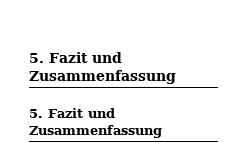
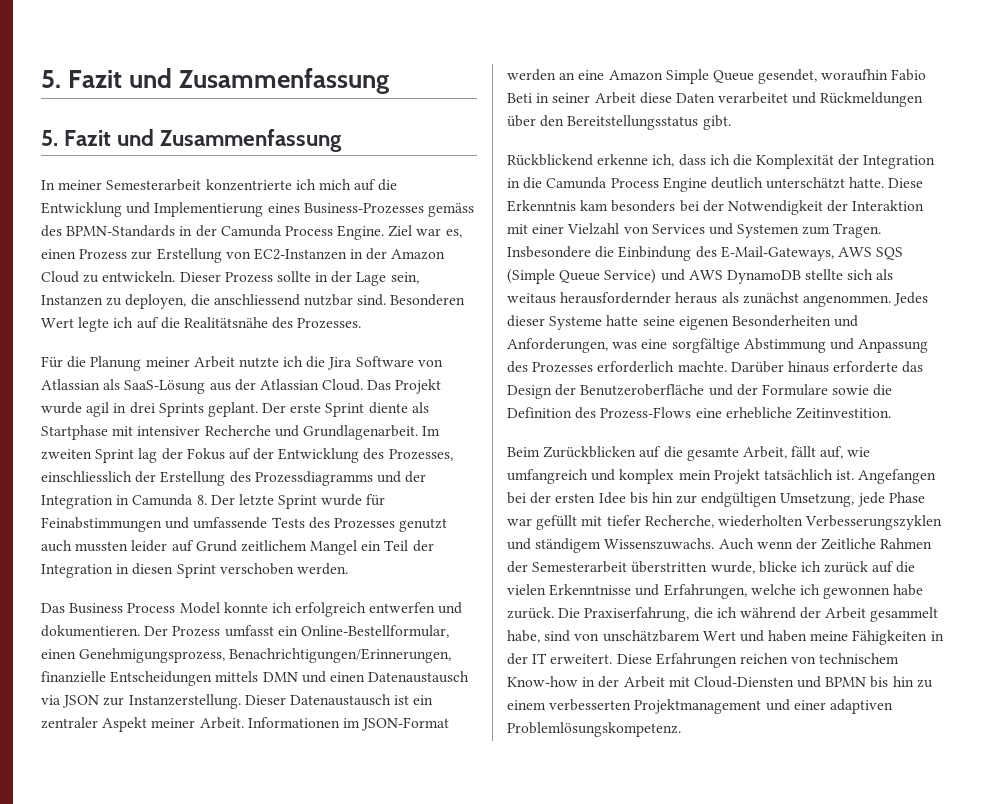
+ In meiner Semesterarbeit konzentrierte ich mich auf die Entwicklung und Implementierung eines Business-Prozesses gemäss des BPMN-Standards in der Camunda Process Engine. Ziel war es, einen Prozess zur Erstellung von EC2-Instanzen in der Amazon Cloud zu entwickeln. Dieser Prozess sollte in der Lage sein, Instanzen zu deployen, die anschliessend nutzbar sind. Besonderen Wert legte ich auf die Realitätsnähe des Prozesses.
+ Für die Planung meiner Arbeit nutzte ich die Jira Software von Atlassian als SaaS-Lösung aus der Atlassian Cloud. Das Projekt wurde agil in drei Sprints geplant. Der erste Sprint diente als Startphase mit intensiver Recherche und Grundlagenarbeit. Im zweiten Sprint lag der Fokus auf der Entwicklung des Prozesses, einschliesslich der Erstellung des Prozessdiagramms und der Integration in Camunda 8. Der letzte Sprint wurde für Feinabstimmungen und umfassende Tests des Prozesses genutzt auch mussten leider auf Grund zeitlichem Mangel ein Teil der Integration in diesen Sprint verschoben werden.
+ Das Business Process Model konnte ich erfolgreich entwerfen und dokumentieren. Der Prozess umfasst ein Online-Bestellformular, einen Genehmigungsprozess, Benachrichtigungen/Erinnerungen, finanzielle Entscheidungen mittels DMN und einen Datenaustausch via JSON zur Instanzerstellung. Dieser Datenaustausch ist ein zentraler Aspekt meiner Arbeit. Informationen im JSON-Format werden an eine Amazon Simple Queue gesendet, woraufhin Fabio Beti in seiner Arbeit diese Daten verarbeitet und Rückmeldungen über den Bereitstellungsstatus gibt.
+ Rückblickend erkenne ich, dass ich die Komplexität der Integration in die Camunda Process Engine deutlich unterschätzt hatte. Diese Erkenntnis kam besonders bei der Notwendigkeit der Interaktion mit einer Vielzahl von Services und Systemen zum Tragen. Insbesondere die Einbindung des E-Mail-Gateways, AWS SQS (Simple Queue Service) und AWS DynamoDB stellte sich als weitaus herausfordernder heraus als zunächst angenommen. Jedes dieser Systeme hatte seine eigenen Besonderheiten und Anforderungen, was eine sorgfältige Abstimmung und Anpassung des Prozesses erforderlich machte. Darüber hinaus erforderte das Design der Benutzeroberfläche und der Formulare sowie die Definition des Prozess-Flows eine erhebliche Zeitinvestition.
+ Beim Zurückblicken auf die gesamte Arbeit, fällt auf, wie umfangreich und komplex mein Projekt tatsächlich ist. Angefangen bei der ersten Idee bis hin zur endgültigen Umsetzung, jede Phase war gefüllt mit tiefer Recherche, wiederholten Verbesserungszyklen und ständigem Wissenszuwachs. Auch wenn der Zeitliche Rahmen der Semesterarbeit überstritten wurde, blicke ich zurück auf die vielen Erkenntnisse und Erfahrungen, welche ich gewonnen habe zurück. Die Praxiserfahrung, die ich während der Arbeit gesammelt habe, sind von unschätzbarem Wert und haben meine Fähigkeiten in der IT erweitert. Diese Erfahrungen reichen von technischem Know-how in der Arbeit mit Cloud-Diensten und BPMN bis hin zu einem verbesserten Projektmanagement und einer adaptiven Problemlösungskompetenz.

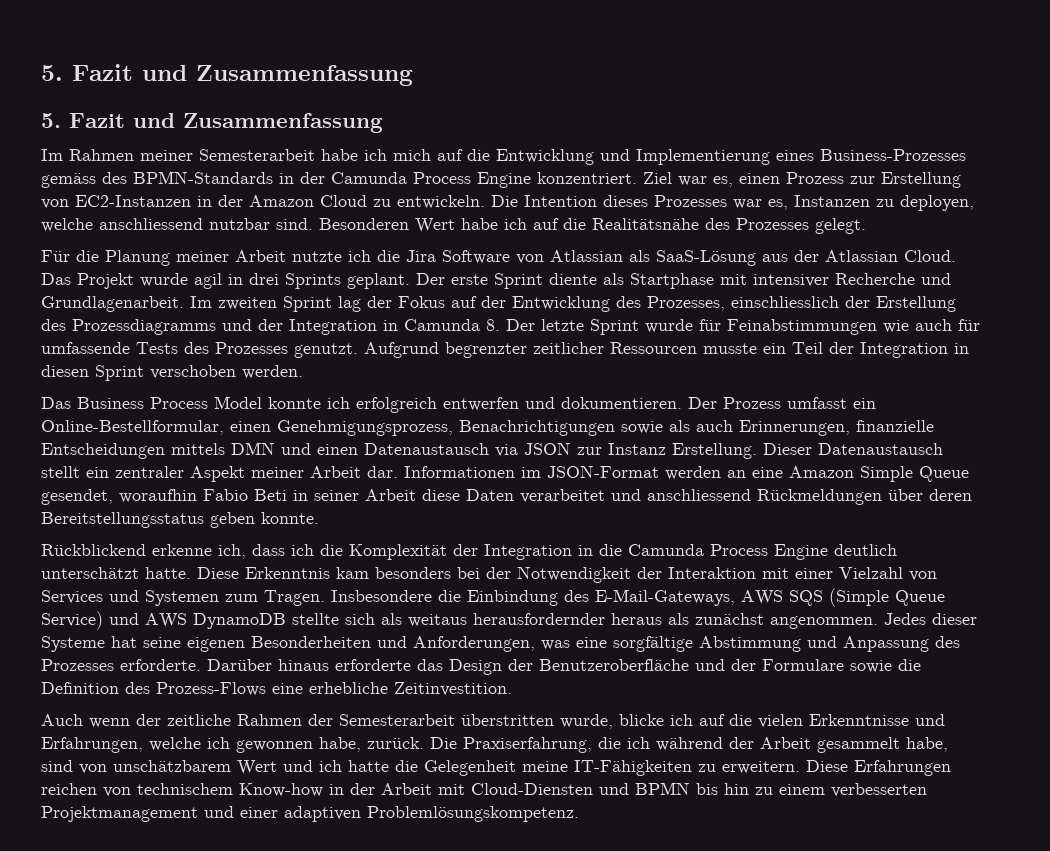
- In meiner Semesterarbeit konzentrierte ich mich auf die Entwicklung und Implementierung eines Business-Prozesses gemäss des BPMN-Standards in der Camunda Process Engine.
+ Im Rahmen meiner Semesterarbeit habe ich mich auf die Entwicklung und Implementierung eines Business-Prozesses gemäss des BPMN-Standards in der Camunda Process Engine konzentriert.
- Dieser Prozess sollte in der Lage sein, Instanzen zu deployen, die anschliessend nutzbar sind.
+ Die Intention dieses Prozesses war es, Instanzen zu deployen, welche anschliessend nutzbar sind.
- Besonderen Wert legte ich auf die Realitätsnähe des Prozesses.
+ Besonderen Wert habe ich auf die Realitätsnähe des Prozesses gelegt.
- Im zweiten Sprint lag der Fokus auf der Entwicklung des Prozesses, einschliesslich der Erstellung des Prozessdiagramms und der Integration in Camunda 8. Der letzte Sprint wurde für Feinabstimmungen und umfassende Tests des Prozesses genutzt auch mussten leider auf Grund zeitlichem Mangel ein Teil der Integration in diesen Sprint verschoben werden.
+ Im zweiten Sprint lag der Fokus auf der Entwicklung des Prozesses, einschliesslich der Erstellung des Prozessdiagramms und der Integration in Camunda 8. Der letzte Sprint wurde für Feinabstimmungen wie auch für umfassende Tests des Prozesses genutzt. Aufgrund begrenzter zeitlicher Ressourcen musste ein Teil der Integration in diesen Sprint verschoben werden.
- Der Prozess umfasst ein Online-Bestellformular, einen Genehmigungsprozess, Benachrichtigungen/Erinnerungen, finanzielle Entscheidungen mittels DMN und einen Datenaustausch via JSON zur Instanzerstellung.
+ Der Prozess umfasst ein Online-Bestellformular, einen Genehmigungsprozess, Benachrichtigungen sowie als auch Erinnerungen, finanzielle Entscheidungen mittels DMN und einen Datenaustausch via JSON zur Instanz Erstellung.
- Dieser Datenaustausch ist ein zentraler Aspekt meiner Arbeit.
+ Dieser Datenaustausch stellt ein zentraler Aspekt meiner Arbeit dar.
- Informationen im JSON-Format werden an eine Amazon Simple Queue gesendet, woraufhin Fabio Beti in seiner Arbeit diese Daten verarbeitet und Rückmeldungen über den Bereitstellungsstatus gibt.
+ Informationen im JSON-Format werden an eine Amazon Simple Queue gesendet, woraufhin Fabio Beti in seiner Arbeit diese Daten verarbeitet und anschliessend Rückmeldungen über deren Bereitstellungsstatus geben konnte.
- Jedes dieser Systeme hatte seine eigenen Besonderheiten und Anforderungen, was eine sorgfältige Abstimmung und Anpassung des Prozesses erforderlich machte.
+ Jedes dieser Systeme hat seine eigenen Besonderheiten und Anforderungen, was eine sorgfältige Abstimmung und Anpassung des Prozesses erforderte.
- Beim Zurückblicken auf die gesamte Arbeit, fällt auf, wie umfangreich und komplex mein Projekt tatsächlich ist. Angefangen bei der ersten Idee bis hin zur endgültigen Umsetzung, jede Phase war gefüllt mit tiefer Recherche, wiederholten Verbesserungszyklen und ständigem Wissenszuwachs. Auch wenn der Zeitliche Rahmen der Semesterarbeit überstritten wurde, blicke ich zurück auf die vielen Erkenntnisse und Erfahrungen, welche ich gewonnen habe zurück.
+ Auch wenn der zeitliche Rahmen der Semesterarbeit überstritten wurde, blicke ich auf die vielen Erkenntnisse und Erfahrungen, welche ich gewonnen habe, zurück.
- Die Praxiserfahrung, die ich während der Arbeit gesammelt habe, sind von unschätzbarem Wert und haben meine Fähigkeiten in der IT erweitert.
+ Die Praxiserfahrung, die ich während der Arbeit gesammelt habe, sind von unschätzbarem Wert und ich hatte die Gelegenheit meine IT-Fähigkeiten zu erweitern.

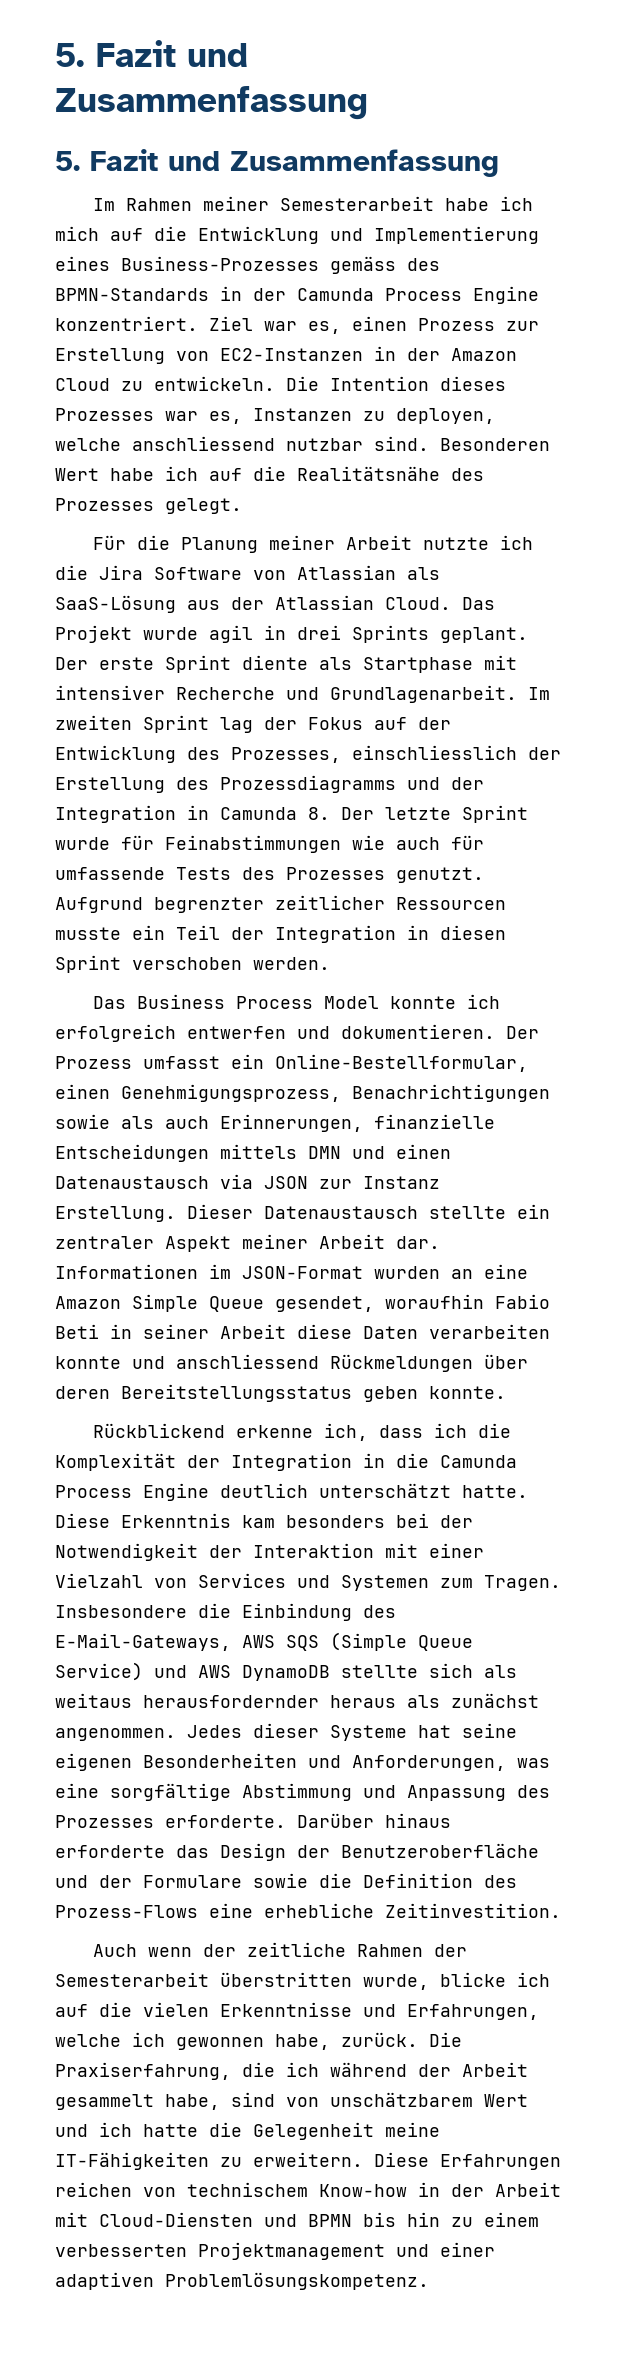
- Dieser Datenaustausch stellt ein zentraler Aspekt meiner Arbeit dar.
+ Dieser Datenaustausch stellte ein zentraler Aspekt meiner Arbeit dar.
- Informationen im JSON-Format werden an eine Amazon Simple Queue gesendet, woraufhin Fabio Beti in seiner Arbeit diese Daten verarbeitet und anschliessend Rückmeldungen über deren Bereitstellungsstatus geben konnte.
+ Informationen im JSON-Format wurden an eine Amazon Simple Queue gesendet, woraufhin Fabio Beti in seiner Arbeit diese Daten verarbeiten konnte und anschliessend Rückmeldungen über deren Bereitstellungsstatus geben konnte.

